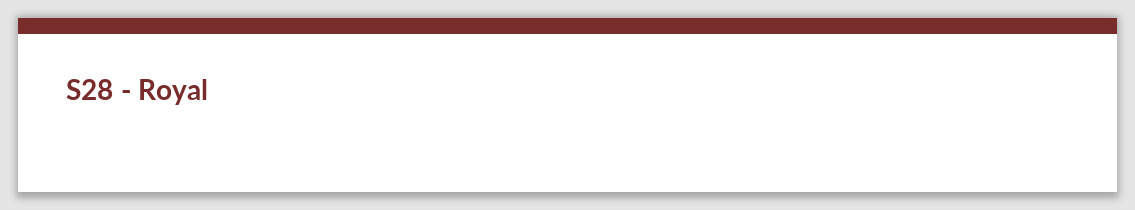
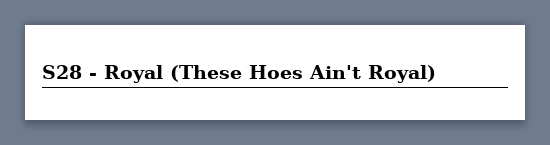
- S28 - Royal
+ S28 - Royal (These Hoes Ain't Royal)

